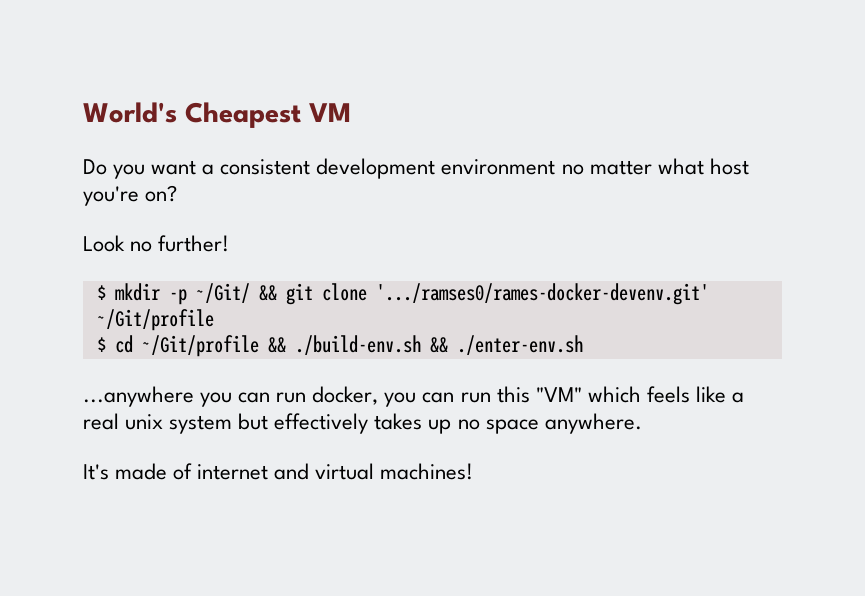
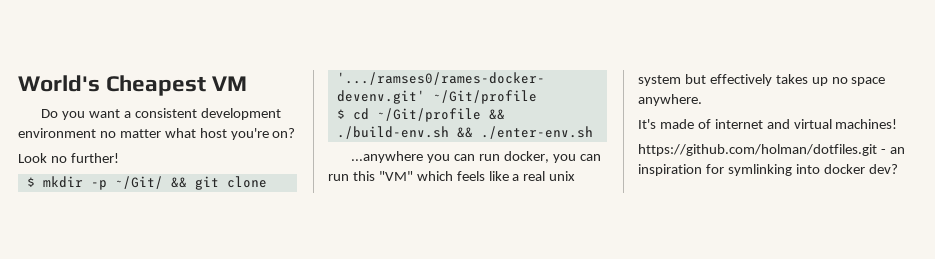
+ https://github.com/holman/dotfiles.git - an inspiration for symlinking into docker dev?

